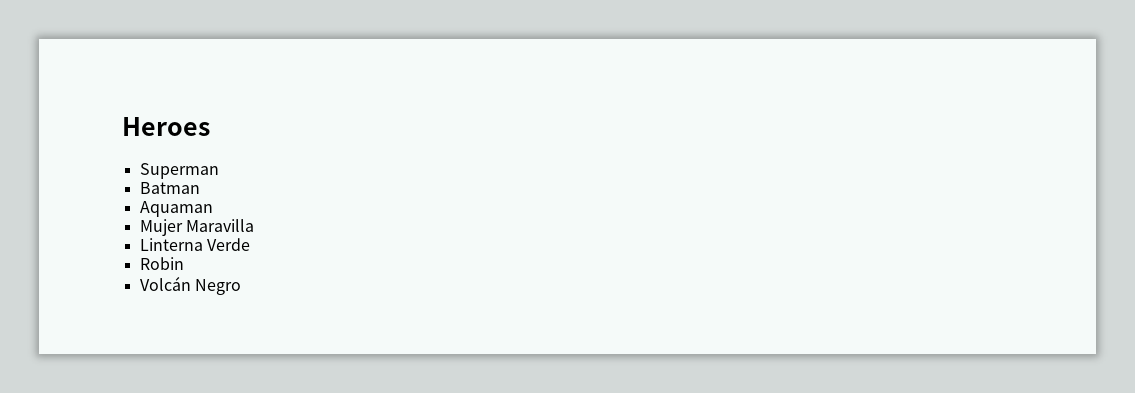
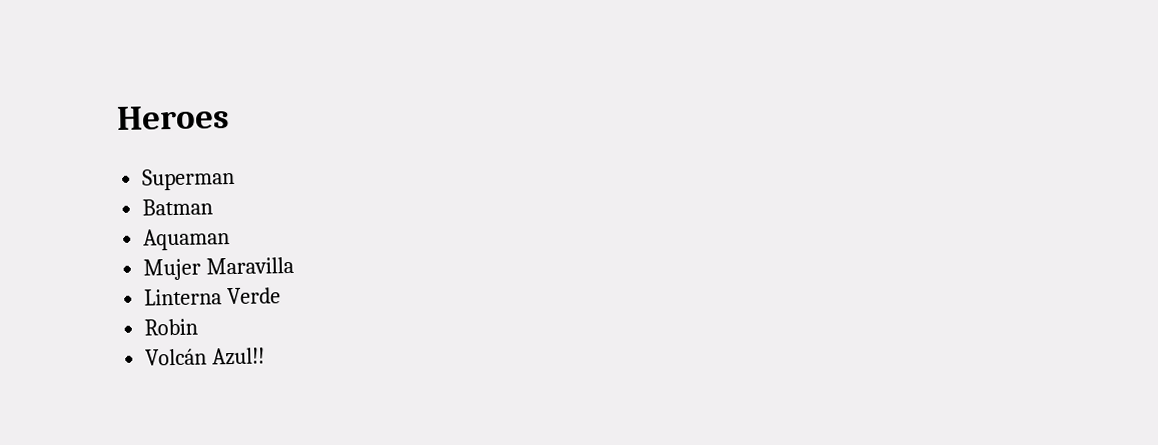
- Volcán Negro
+ Volcán Azul!!

